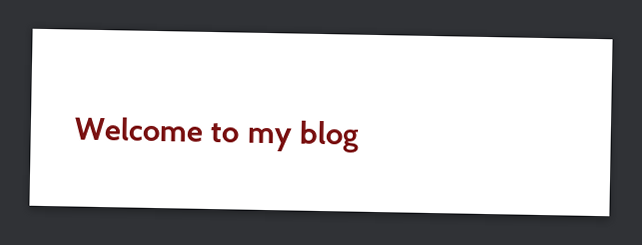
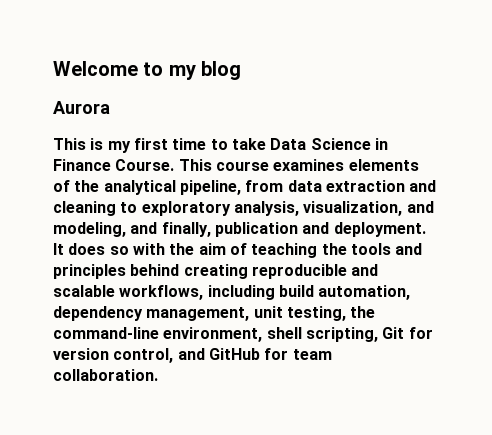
+ Aurora
+ This is my first time to take Data Science in Finance Course. This course examines elements of the analytical pipeline, from data extraction and cleaning to exploratory analysis, visualization, and modeling, and finally, publication and deployment. It does so with the aim of teaching the tools and principles behind creating reproducible and scalable workflows, including build automation, dependency management, unit testing, the command-line environment, shell scripting, Git for version control, and GitHub for team collaboration.

